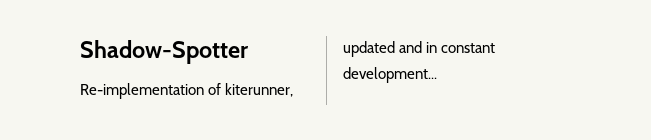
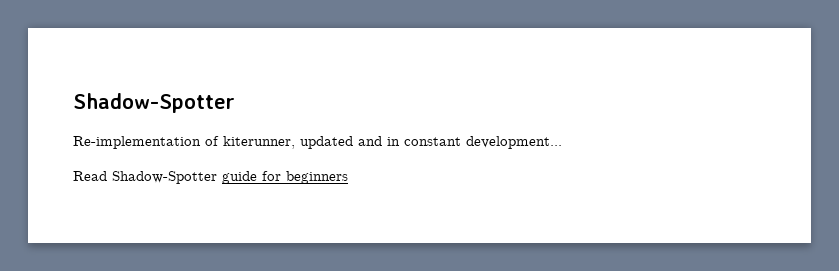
+ Read Shadow-Spotter guide for beginners

